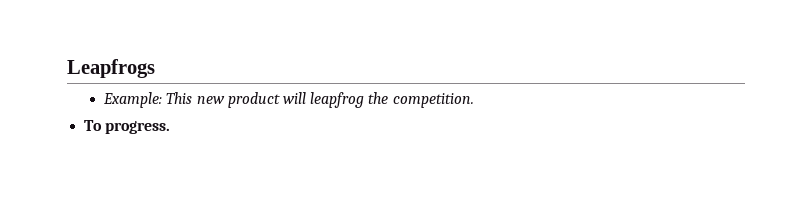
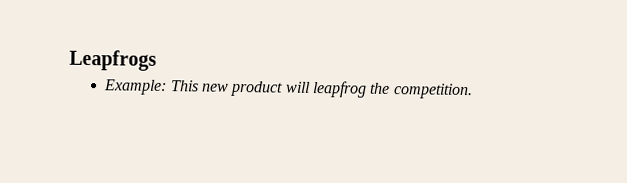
- To progress.

